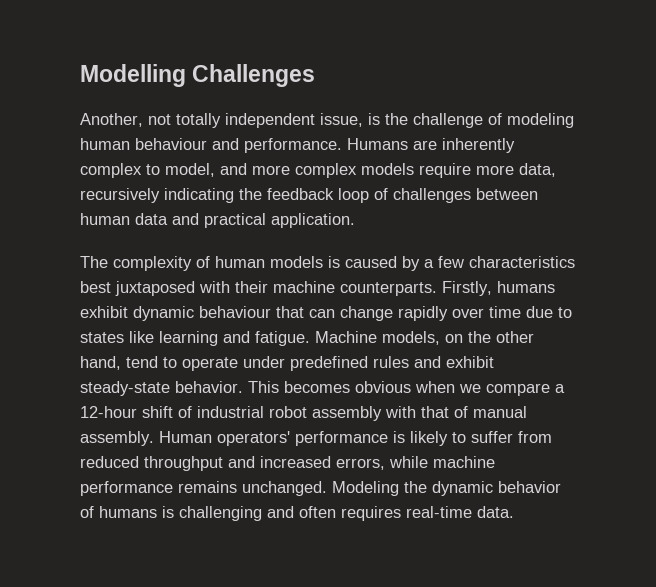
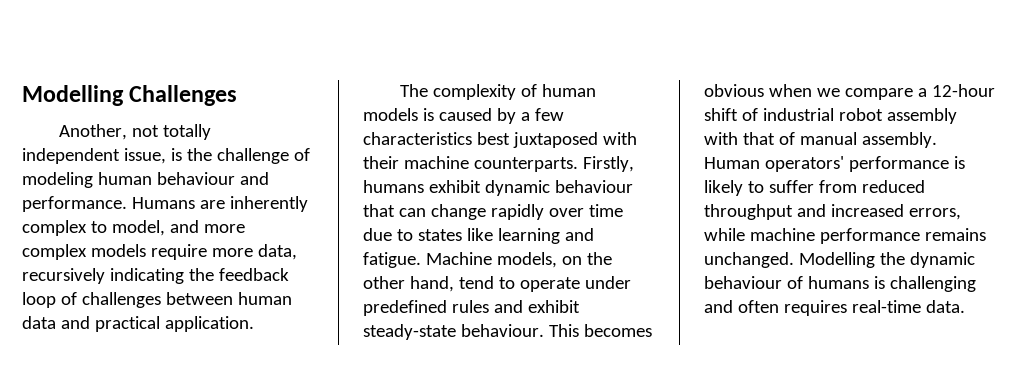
- Machine models, on the other hand, tend to operate under predefined rules and exhibit steady-state behavior.
+ Machine models, on the other hand, tend to operate under predefined rules and exhibit steady-state behaviour.
- Modeling the dynamic behavior of humans is challenging and often requires real-time data.
+ Modelling the dynamic behaviour of humans is challenging and often requires real-time data.

